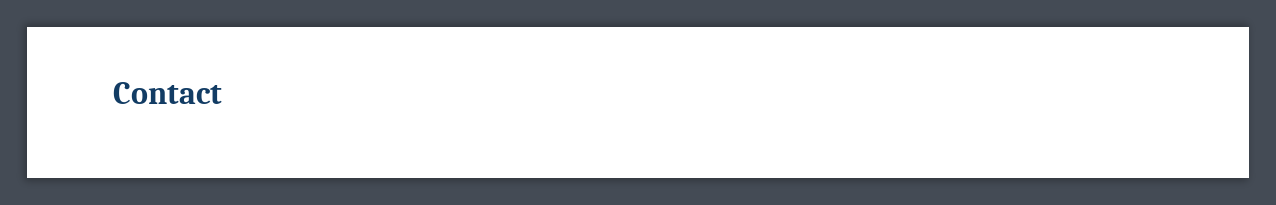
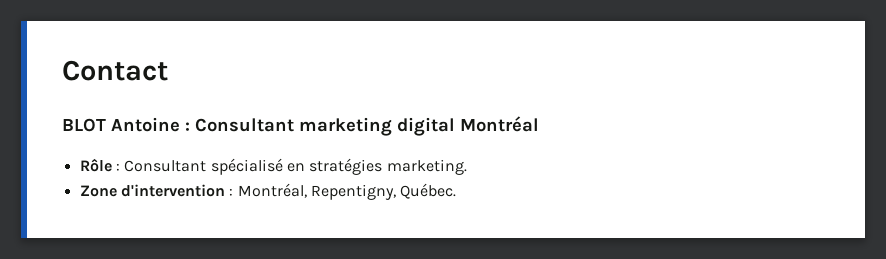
+ BLOT Antoine : Consultant marketing digital Montréal
+ Rôle : Consultant spécialisé en stratégies marketing.
+ Zone d'intervention : Montréal, Repentigny, Québec.

